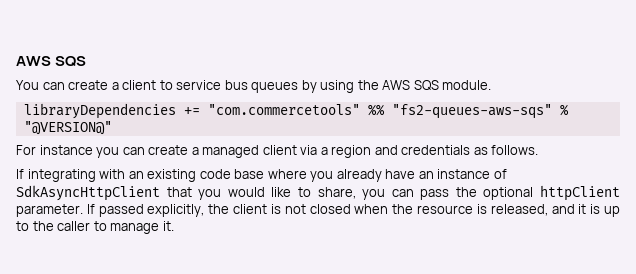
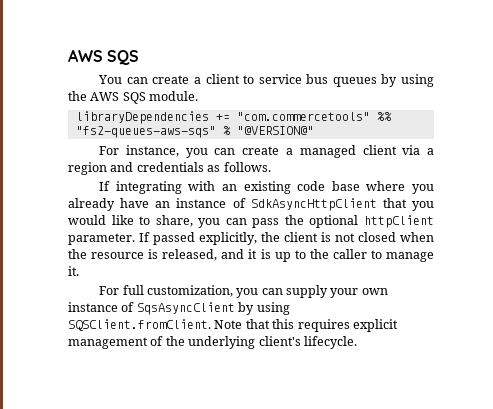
- For instance you can create a managed client via a region and credentials as follows.
+ For instance, you can create a managed client via a region and credentials as follows.
+ For full customization, you can supply your own instance of SqsAsyncClient by using SQSClient.fromClient. Note that this requires explicit management of the underlying client's lifecycle.

